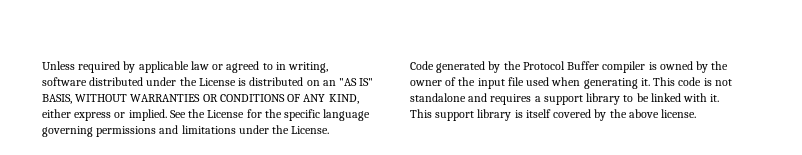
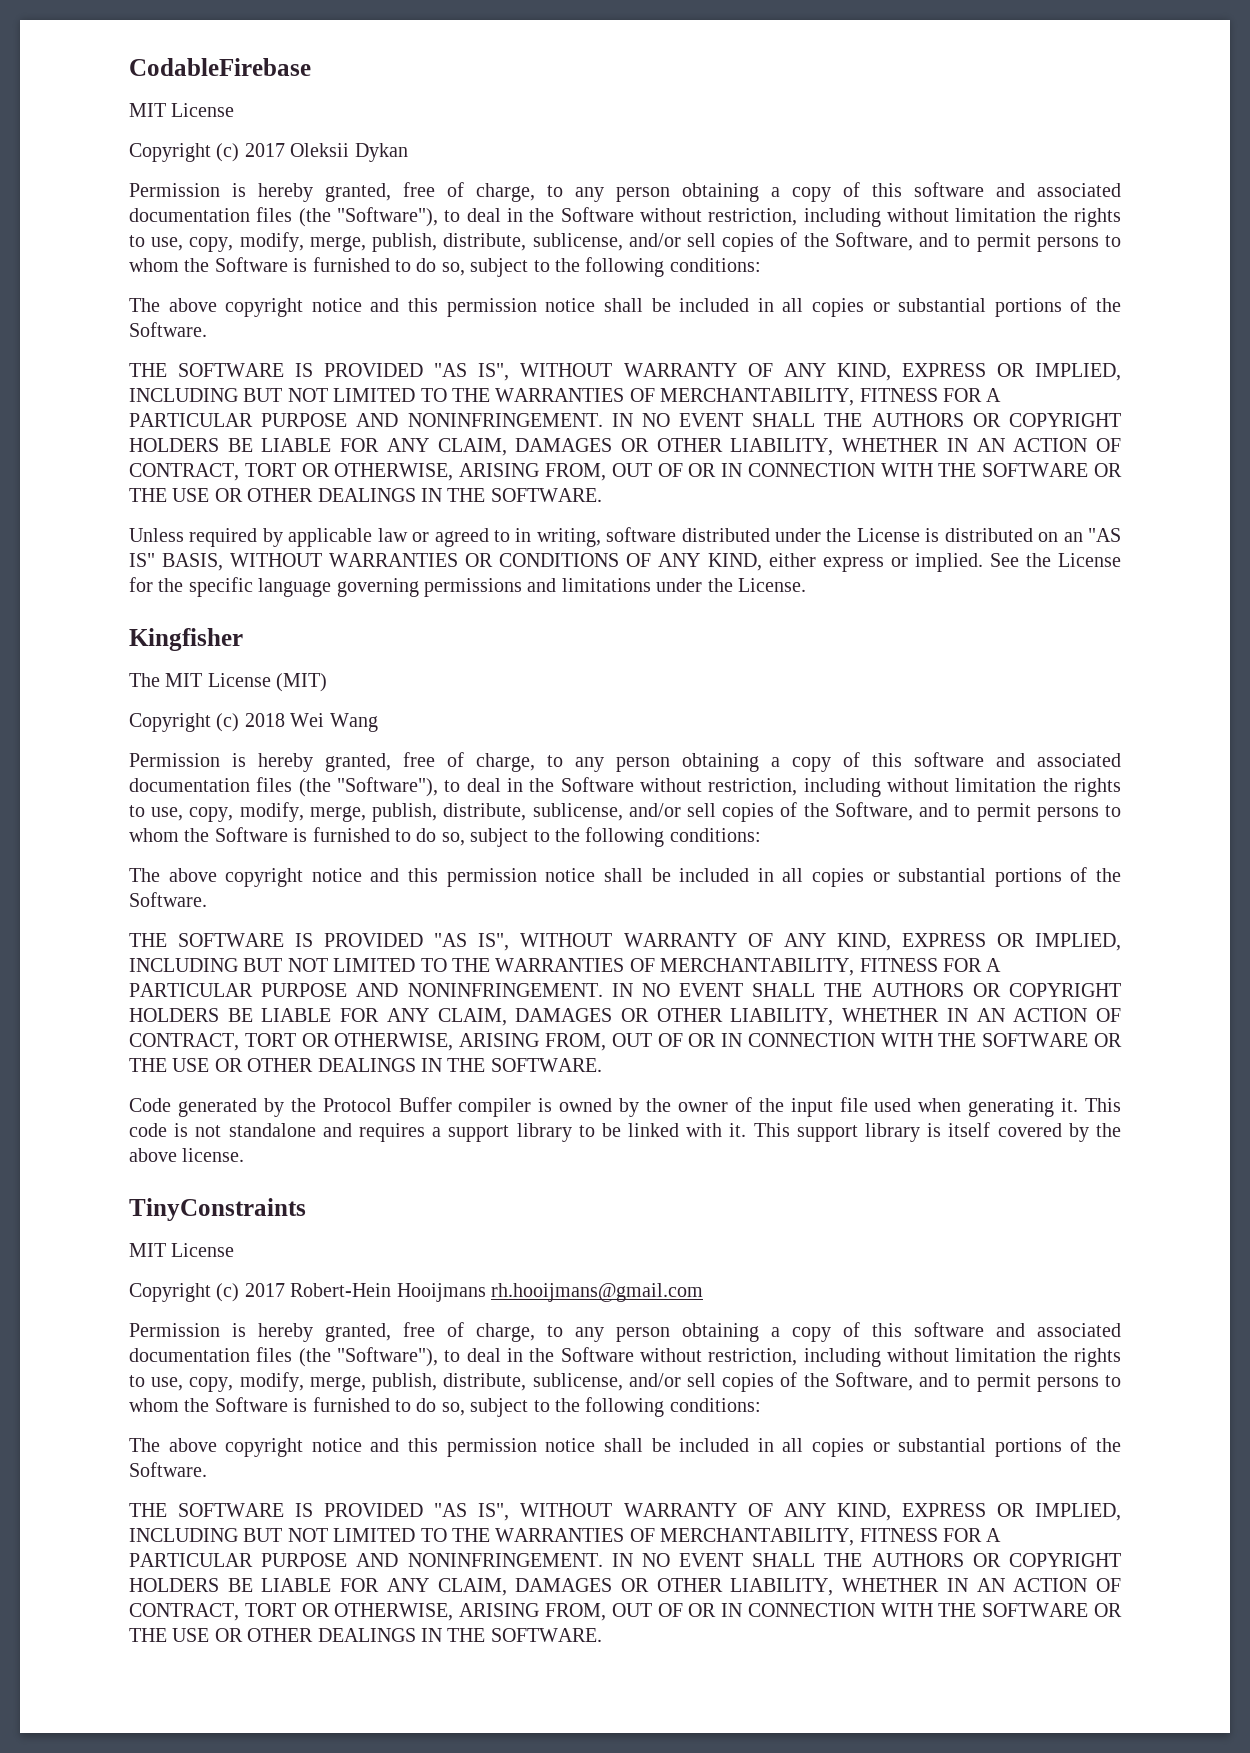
+ CodableFirebase
+ MIT License
+ Copyright (c) 2017 Oleksii Dykan
+ Permission is hereby granted, free of charge, to any person obtaining a copy of this software and associated documentation files (the "Software"), to deal in the Software without restriction, including without limitation the rights to use, copy, modify, merge, publish, distribute, sublicense, and/or sell copies of the Software, and to permit persons to whom the Software is furnished to do so, subject to the following conditions:
+ The above copyright notice and this permission notice shall be included in all copies or substantial portions of the Software.
+ THE SOFTWARE IS PROVIDED "AS IS", WITHOUT WARRANTY OF ANY KIND, EXPRESS OR IMPLIED, INCLUDING BUT NOT LIMITED TO THE WARRANTIES OF MERCHANTABILITY, FITNESS FOR A PARTICULAR PURPOSE AND NONINFRINGEMENT. IN NO EVENT SHALL THE AUTHORS OR COPYRIGHT HOLDERS BE LIABLE FOR ANY CLAIM, DAMAGES OR OTHER LIABILITY, WHETHER IN AN ACTION OF CONTRACT, TORT OR OTHERWISE, ARISING FROM, OUT OF OR IN CONNECTION WITH THE SOFTWARE OR THE USE OR OTHER DEALINGS IN THE SOFTWARE.
+ Kingfisher
+ The MIT License (MIT)
+ Copyright (c) 2018 Wei Wang
+ Permission is hereby granted, free of charge, to any person obtaining a copy of this software and associated documentation files (the "Software"), to deal in the Software without restriction, including without limitation the rights to use, copy, modify, merge, publish, distribute, sublicense, and/or sell copies of the Software, and to permit persons to whom the Software is furnished to do so, subject to the following conditions:
+ The above copyright notice and this permission notice shall be included in all copies or substantial portions of the Software.
+ THE SOFTWARE IS PROVIDED "AS IS", WITHOUT WARRANTY OF ANY KIND, EXPRESS OR IMPLIED, INCLUDING BUT NOT LIMITED TO THE WARRANTIES OF MERCHANTABILITY, FITNESS FOR A PARTICULAR PURPOSE AND NONINFRINGEMENT. IN NO EVENT SHALL THE AUTHORS OR COPYRIGHT HOLDERS BE LIABLE FOR ANY CLAIM, DAMAGES OR OTHER LIABILITY, WHETHER IN AN ACTION OF CONTRACT, TORT OR OTHERWISE, ARISING FROM, OUT OF OR IN CONNECTION WITH THE SOFTWARE OR THE USE OR OTHER DEALINGS IN THE SOFTWARE.
+ TinyConstraints
+ MIT License
+ Copyright (c) 2017 Robert-Hein Hooijmans rh.hooijmans@gmail.com
+ Permission is hereby granted, free of charge, to any person obtaining a copy of this software and associated documentation files (the "Software"), to deal in the Software without restriction, including without limitation the rights to use, copy, modify, merge, publish, distribute, sublicense, and/or sell copies of the Software, and to permit persons to whom the Software is furnished to do so, subject to the following conditions:
+ The above copyright notice and this permission notice shall be included in all copies or substantial portions of the Software.
+ THE SOFTWARE IS PROVIDED "AS IS", WITHOUT WARRANTY OF ANY KIND, EXPRESS OR IMPLIED, INCLUDING BUT NOT LIMITED TO THE WARRANTIES OF MERCHANTABILITY, FITNESS FOR A PARTICULAR PURPOSE AND NONINFRINGEMENT. IN NO EVENT SHALL THE AUTHORS OR COPYRIGHT HOLDERS BE LIABLE FOR ANY CLAIM, DAMAGES OR OTHER LIABILITY, WHETHER IN AN ACTION OF CONTRACT, TORT OR OTHERWISE, ARISING FROM, OUT OF OR IN CONNECTION WITH THE SOFTWARE OR THE USE OR OTHER DEALINGS IN THE SOFTWARE.

